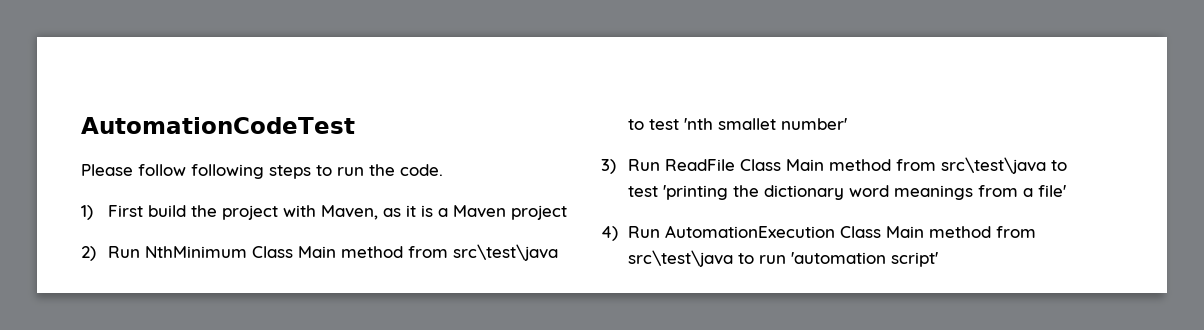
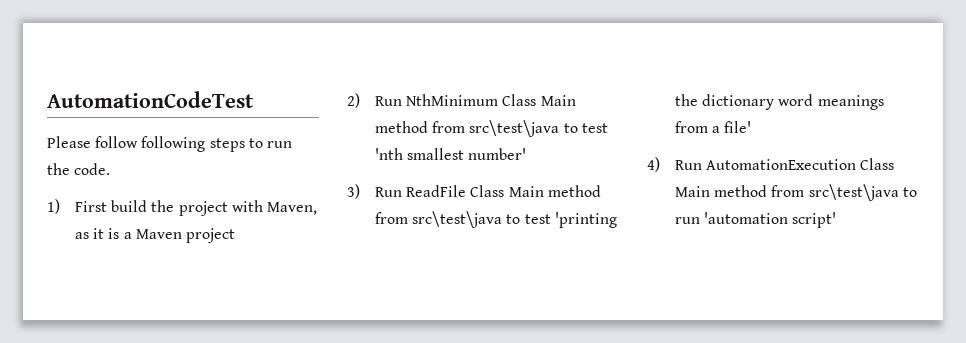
- 2) Run NthMinimum Class Main method from src\test\java to test 'nth smallet number'
+ 2) Run NthMinimum Class Main method from src\test\java to test 'nth smallest number'

